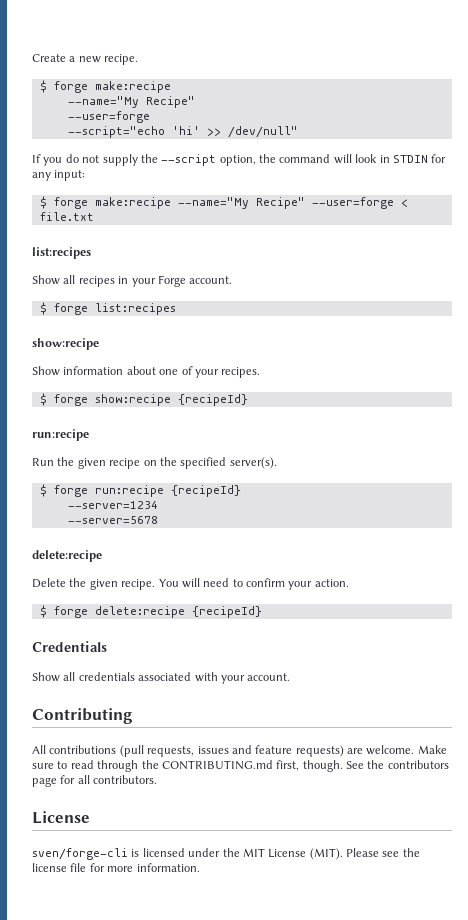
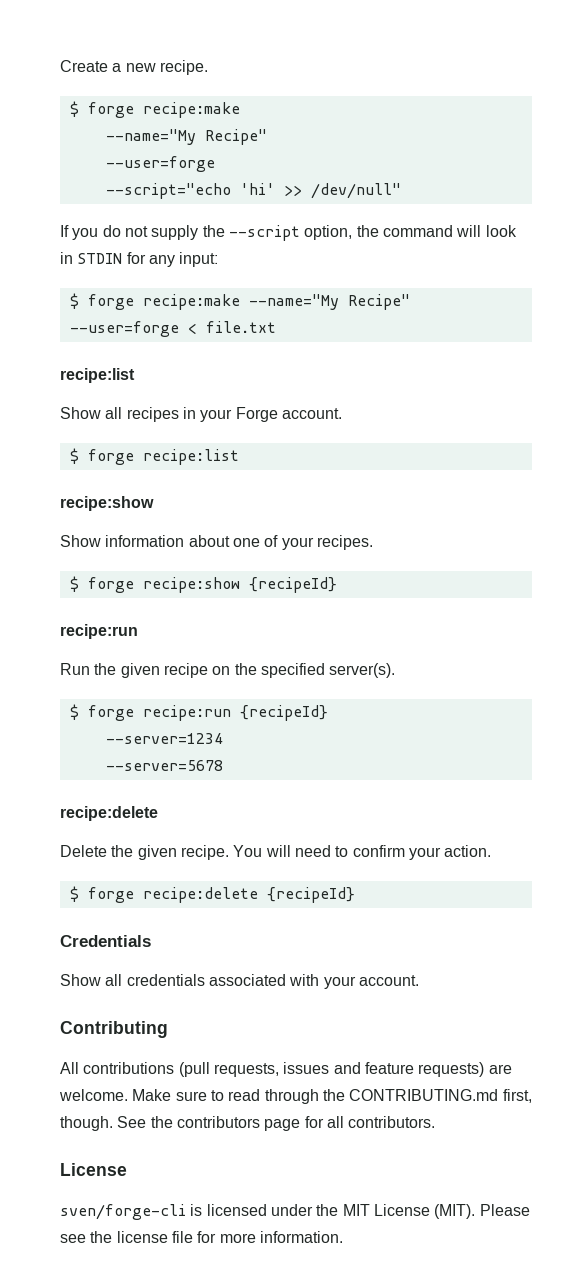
  Create a new recipe.
- $ forge make:recipe
+ $ forge recipe:make
- $ forge make:recipe --name="My Recipe" --user=forge < file.txt
- list:recipes
+ $ forge recipe:make --name="My Recipe" --user=forge < file.txt
+ recipe:list
- $ forge list:recipes
- show:recipe
+ $ forge recipe:list
+ recipe:show
- $ forge show:recipe {recipeId}
- run:recipe
+ $ forge recipe:show {recipeId}
+ recipe:run
- $ forge run:recipe {recipeId}
+ $ forge recipe:run {recipeId}
  --server=5678
- delete:recipe
+ recipe:delete
- $ forge delete:recipe {recipeId}
+ $ forge recipe:delete {recipeId}

